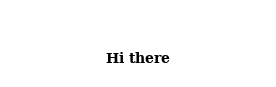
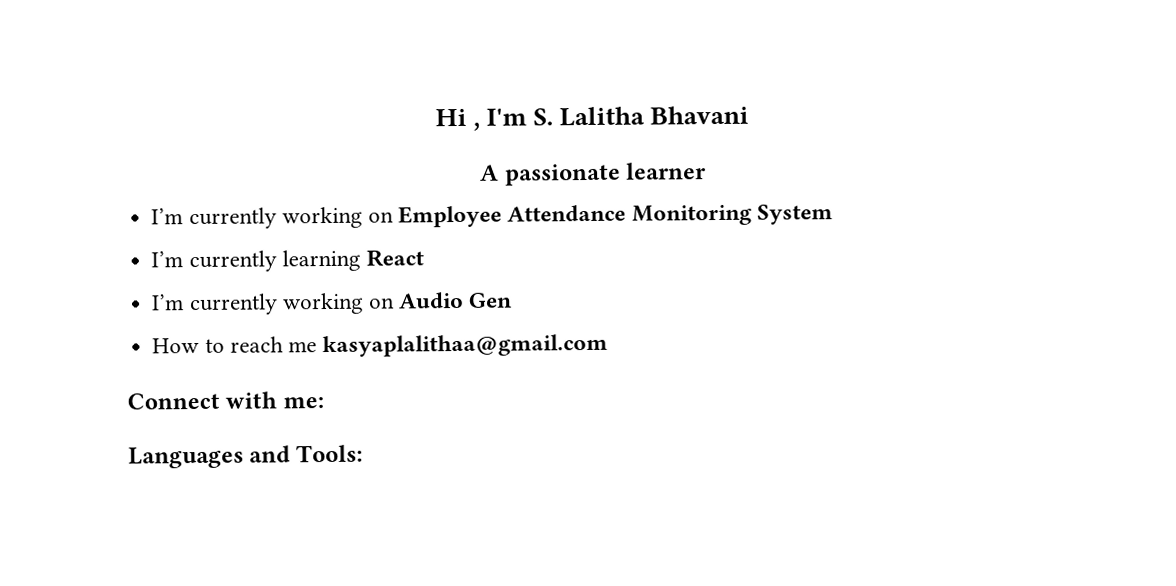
- Hi there
+ Hi , I'm S. Lalitha Bhavani
+ A passionate learner
+ I’m currently working on Employee Attendance Monitoring System
+ I’m currently learning React
+ I’m currently working on Audio Gen
+ How to reach me kasyaplalithaa@gmail.com
+ Connect with me:
+ Languages and Tools:

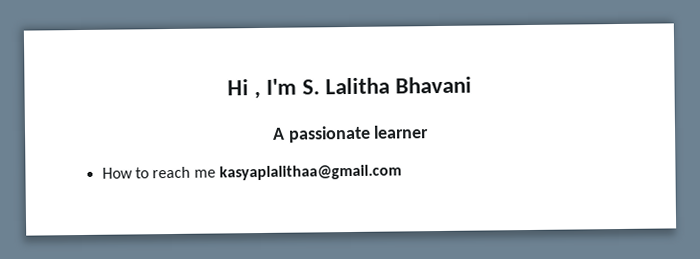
- I’m currently working on Employee Attendance Monitoring System
- I’m currently learning React
- I’m currently working on Audio Gen
- Connect with me:
- Languages and Tools:

